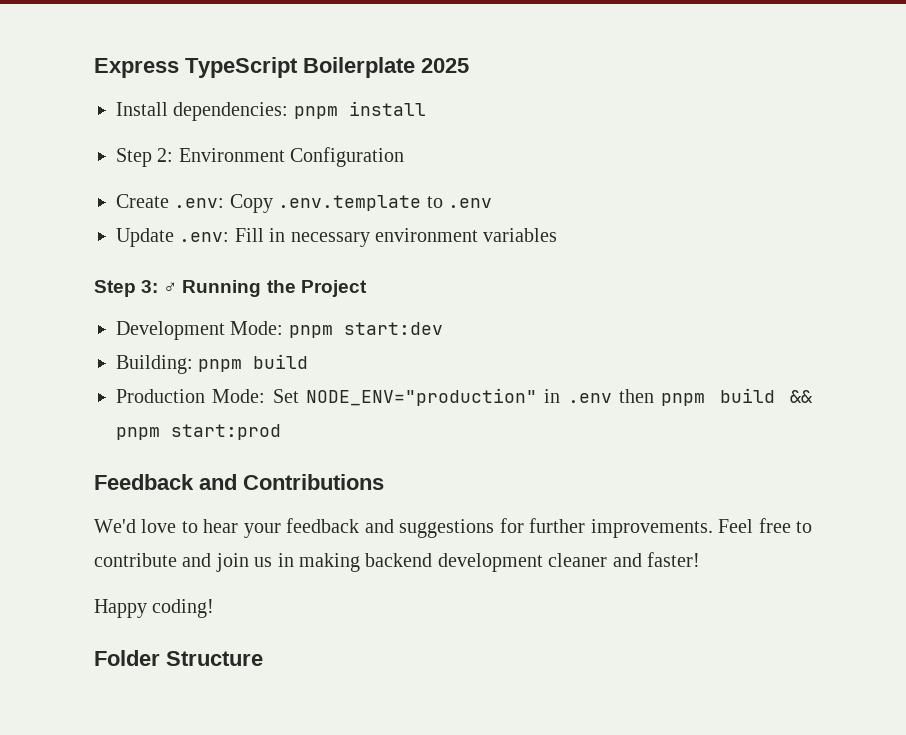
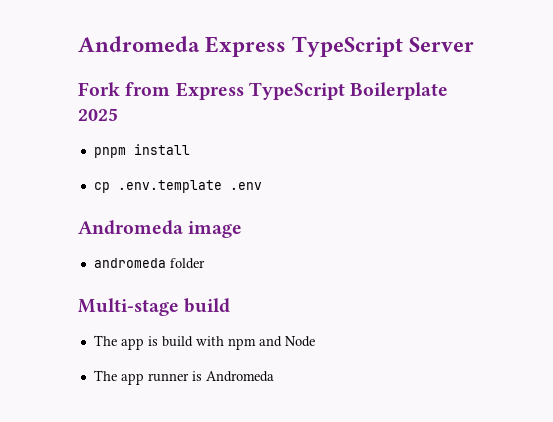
- Express TypeScript Boilerplate 2025
+ Andromeda Express TypeScript Server
+ Fork from Express TypeScript Boilerplate 2025
- Install dependencies: pnpm install
+ pnpm install
- Step 2: Environment Configuration
- Create .env: Copy .env.template to .env
- Update .env: Fill in necessary environment variables
- Step 3: ♂ Running the Project
- Development Mode: pnpm start:dev
- Building: pnpm build
- Production Mode: Set NODE_ENV="production" in .env then pnpm build && pnpm start:prod
- Feedback and Contributions
- We'd love to hear your feedback and suggestions for further improvements. Feel free to contribute and join us in making backend development cleaner and faster!
- Happy coding!
- Folder Structure
+ cp .env.template .env
+ Andromeda image
+ andromeda folder
+ Multi-stage build
+ The app is build with npm and Node
+ The app runner is Andromeda

